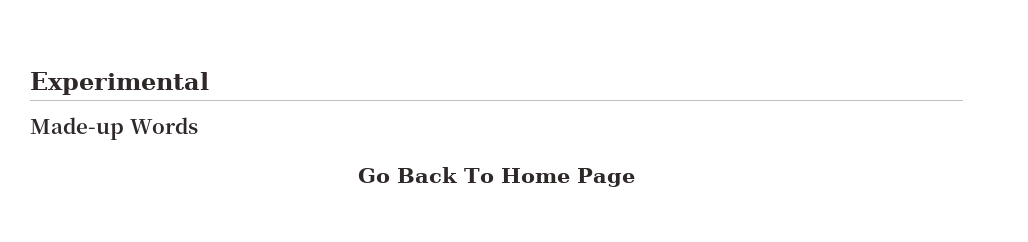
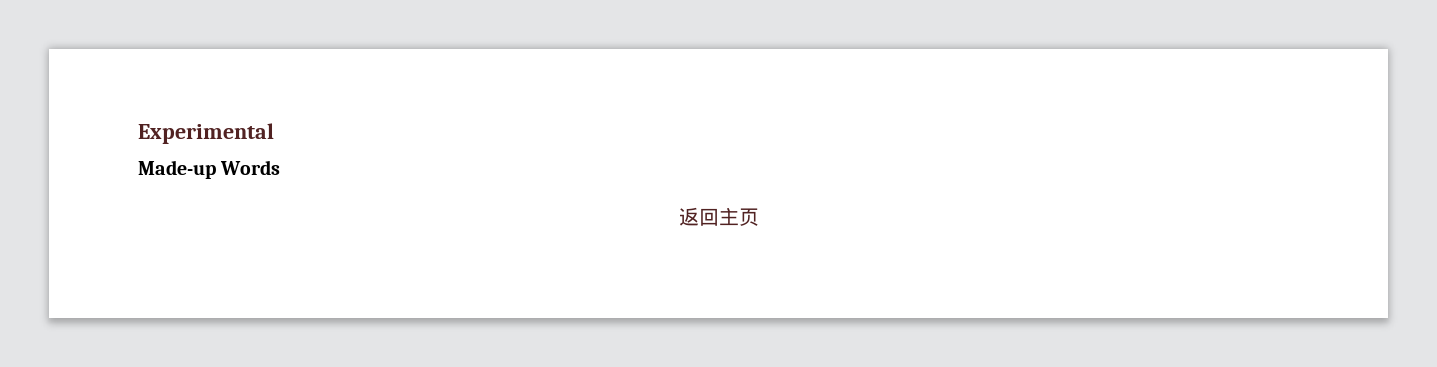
- Go Back To Home Page
+ 返回主页

